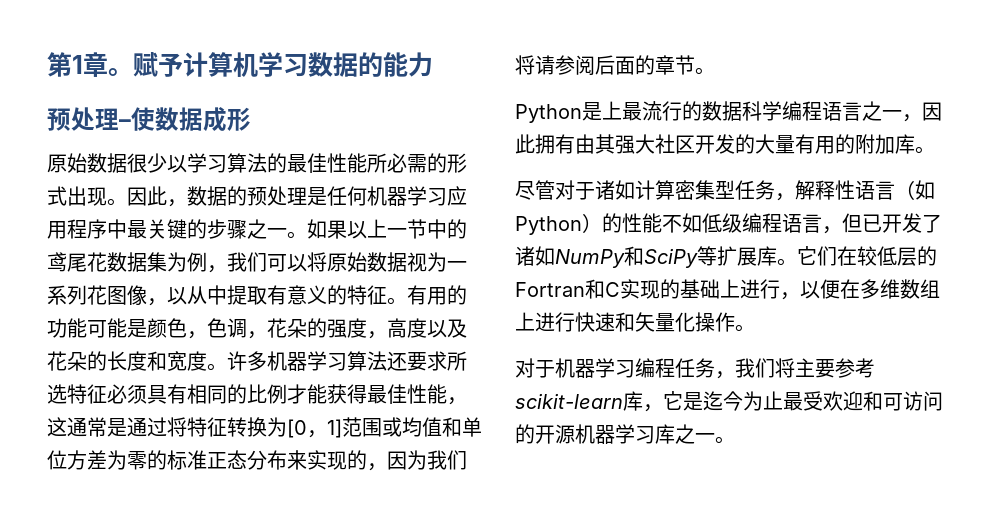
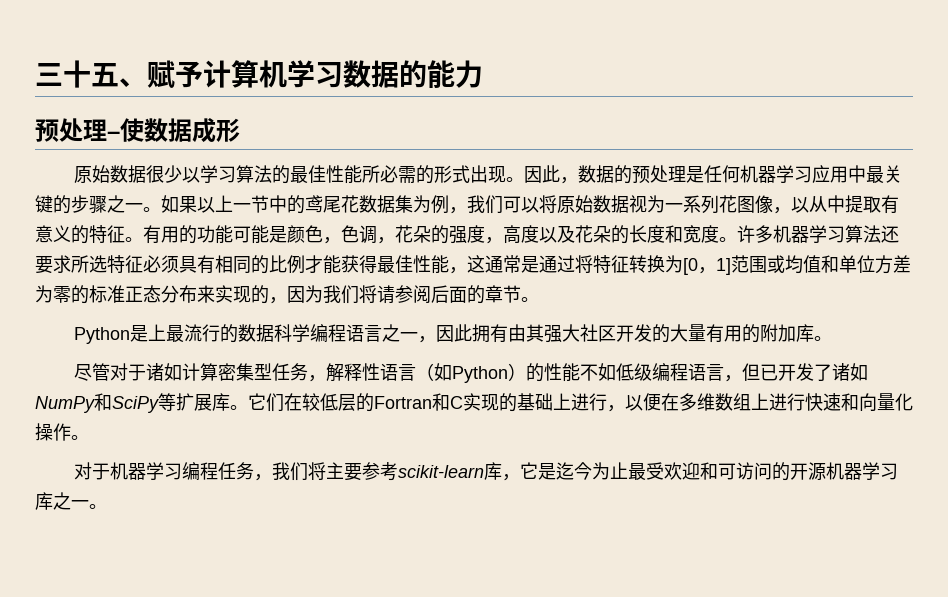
- 第1章。赋予计算机学习数据的能力
+ 三十五、赋予计算机学习数据的能力
- 因此，数据的预处理是任何机器学习应用程序中最关键的步骤之一。
+ 因此，数据的预处理是任何机器学习应用中最关键的步骤之一。
- 它们在较低层的Fortran和C实现的基础上进行，以便在多维数组上进行快速和矢量化操作。
+ 它们在较低层的Fortran和C实现的基础上进行，以便在多维数组上进行快速和向量化操作。

